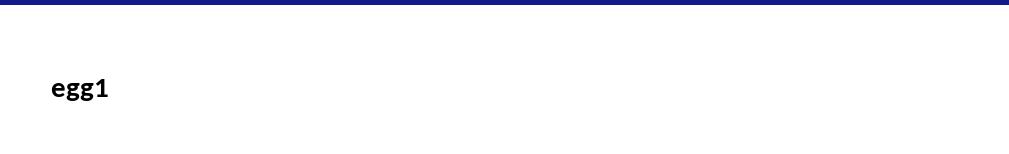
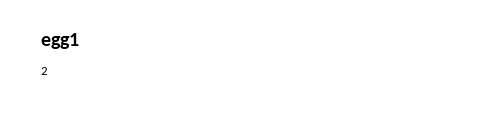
+ 2

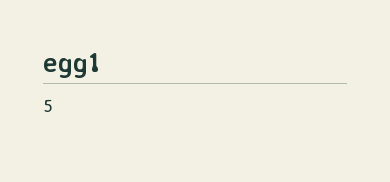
- 2
+ 5

